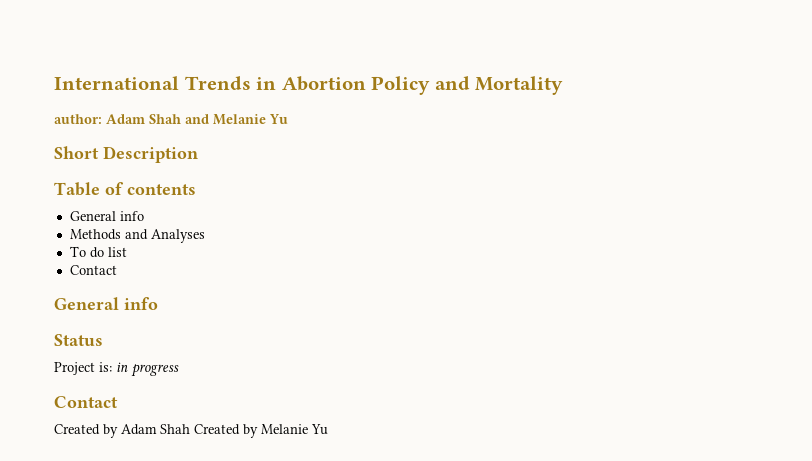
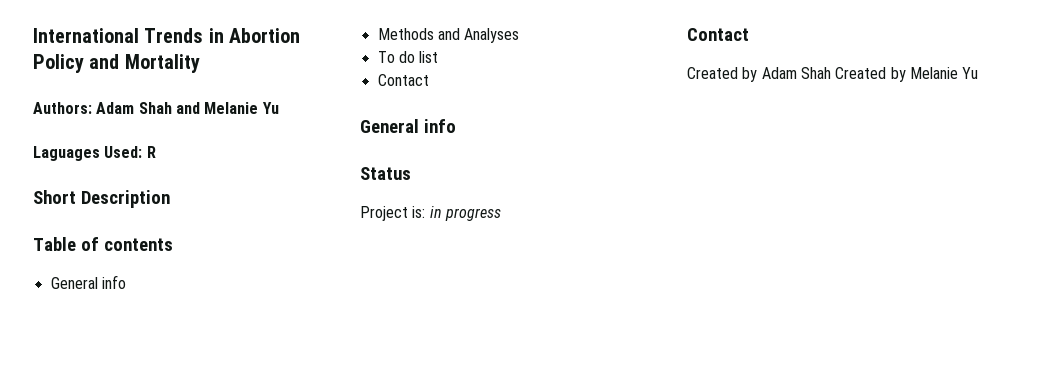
- author: Adam Shah and Melanie Yu
+ Authors: Adam Shah and Melanie Yu
+ Laguages Used: R

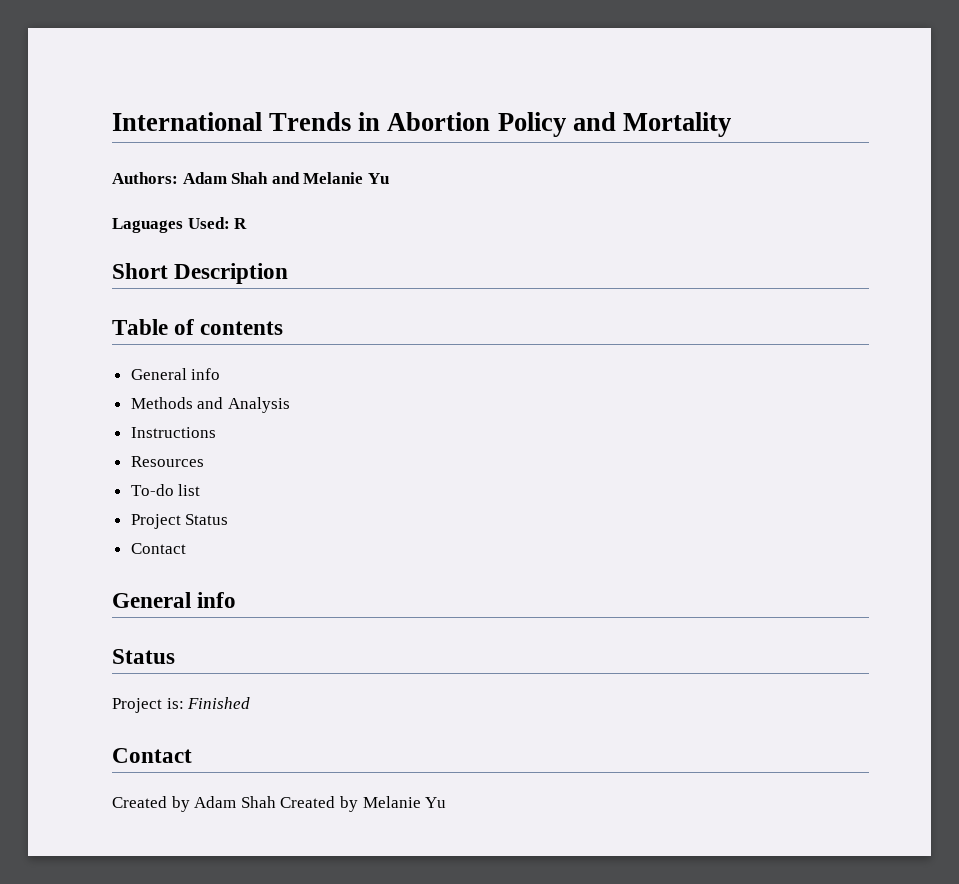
- Methods and Analyses
- To do list
+ Methods and Analysis
+ Instructions
+ Resources
+ To-do list
+ Project Status
- Project is: in progress
+ Project is: Finished

